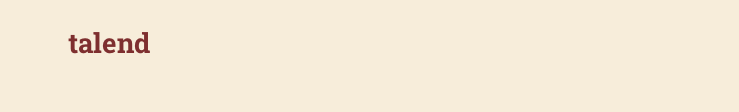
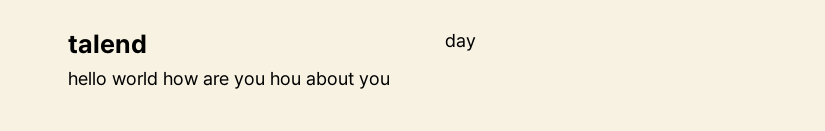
+ hello world how are you hou about you day

